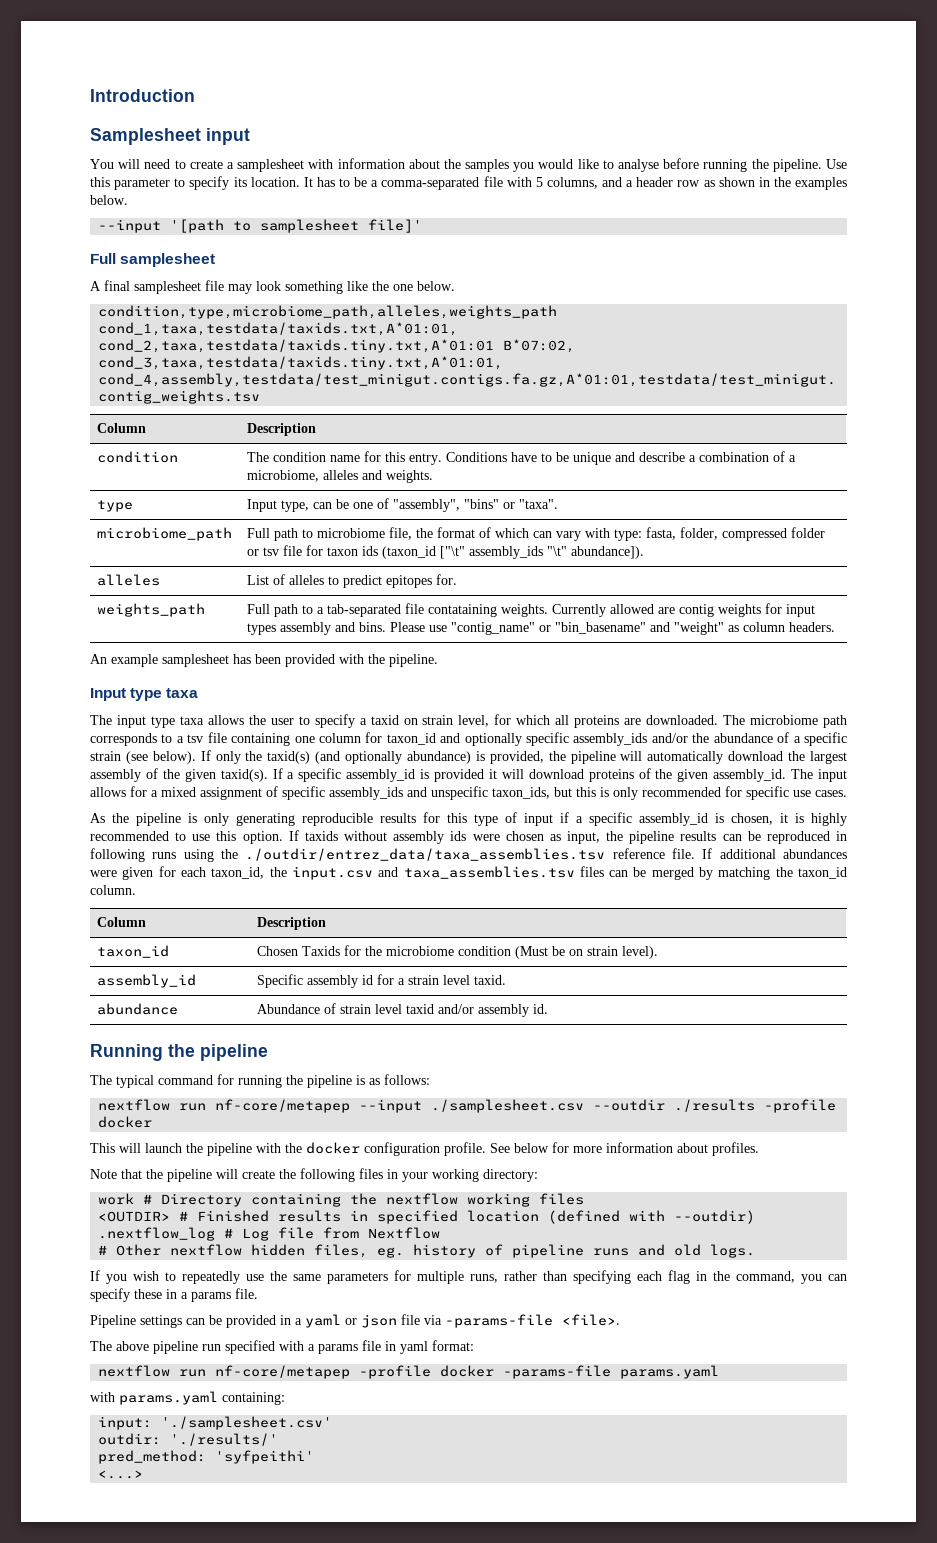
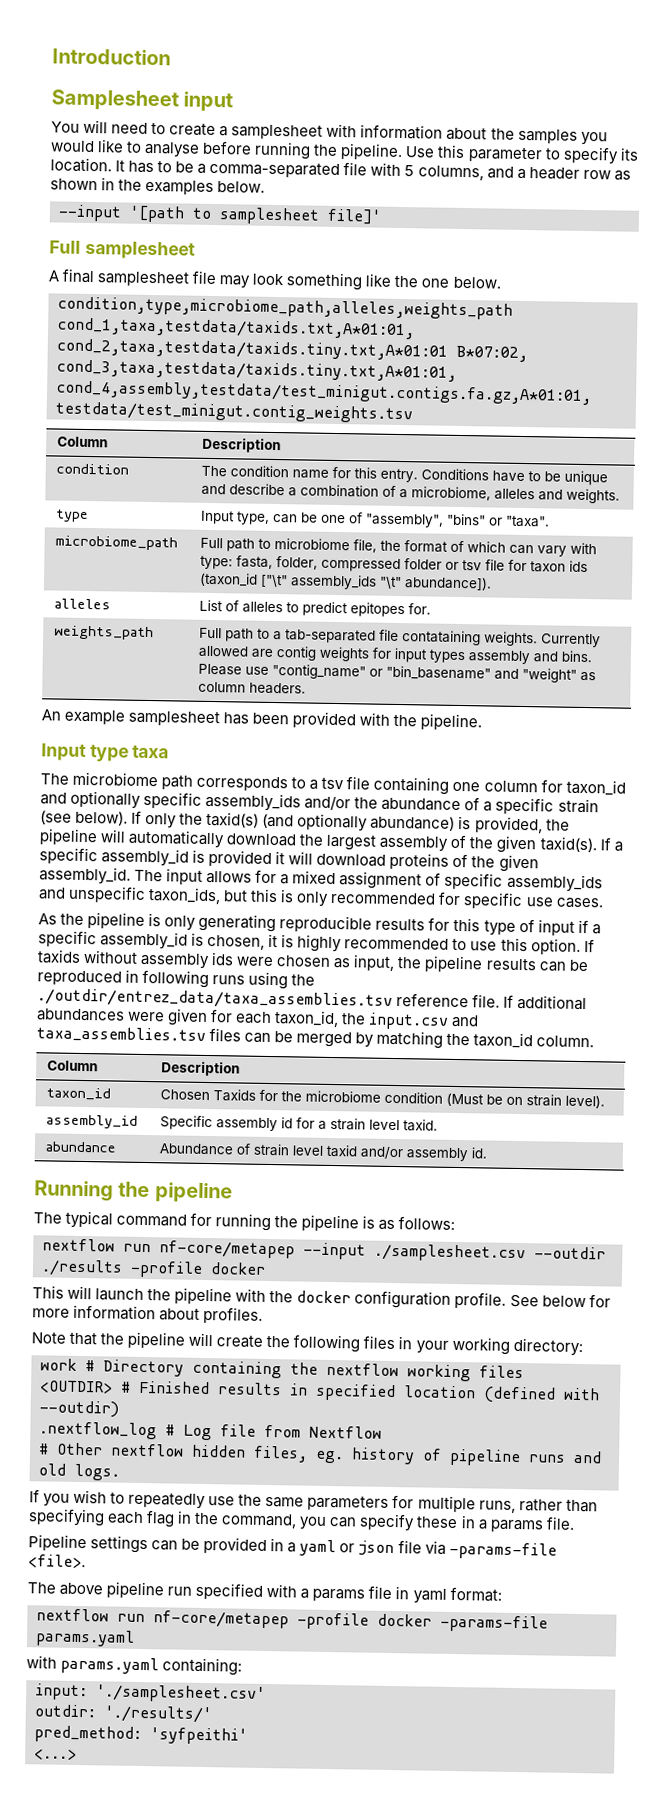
- The input type taxa allows the user to specify a taxid on strain level, for which all proteins are downloaded. The microbiome path corresponds to a tsv file containing one column for taxon_id and optionally specific assembly_ids and/or the abundance of a specific strain (see below).
+ The microbiome path corresponds to a tsv file containing one column for taxon_id and optionally specific assembly_ids and/or the abundance of a specific strain (see below).

